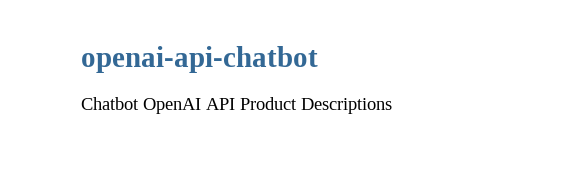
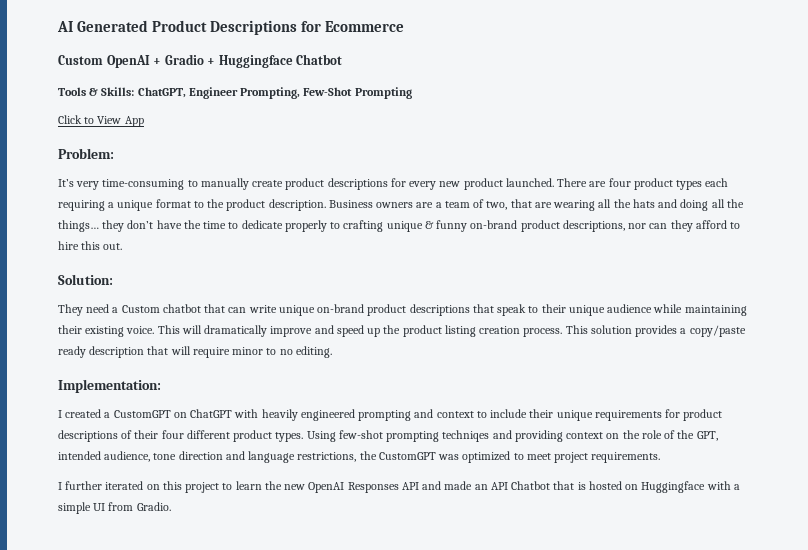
- openai-api-chatbot
- Chatbot OpenAI API Product Descriptions
+ AI Generated Product Descriptions for Ecommerce
+ Custom OpenAI + Gradio + Huggingface Chatbot
+ Tools & Skills: ChatGPT, Engineer Prompting, Few-Shot Prompting
+ Click to View App
+ Problem:
+ It’s very time-consuming to manually create product descriptions for every new product launched. There are four product types each requiring a unique format to the product description. Business owners are a team of two, that are wearing all the hats and doing all the things… they don’t have the time to dedicate properly to crafting unique & funny on-brand product descriptions, nor can they afford to hire this out.
+ Solution:
+ They need a Custom chatbot that can write unique on-brand product descriptions that speak to their unique audience while maintaining their existing voice. This will dramatically improve and speed up the product listing creation process. This solution provides a copy/paste ready description that will require minor to no editing.
+ Implementation:
+ I created a CustomGPT on ChatGPT with heavily engineered prompting and context to include their unique requirements for product descriptions of their four different product types. Using few-shot prompting techniqes and providing context on the role of the GPT, intended audience, tone direction and language restrictions, the CustomGPT was optimized to meet project requirements.
+ I further iterated on this project to learn the new OpenAI Responses API and made an API Chatbot that is hosted on Huggingface with a simple UI from Gradio.

